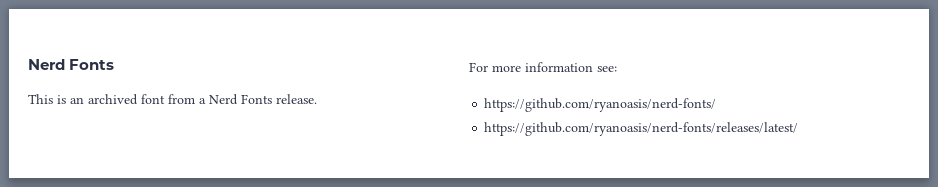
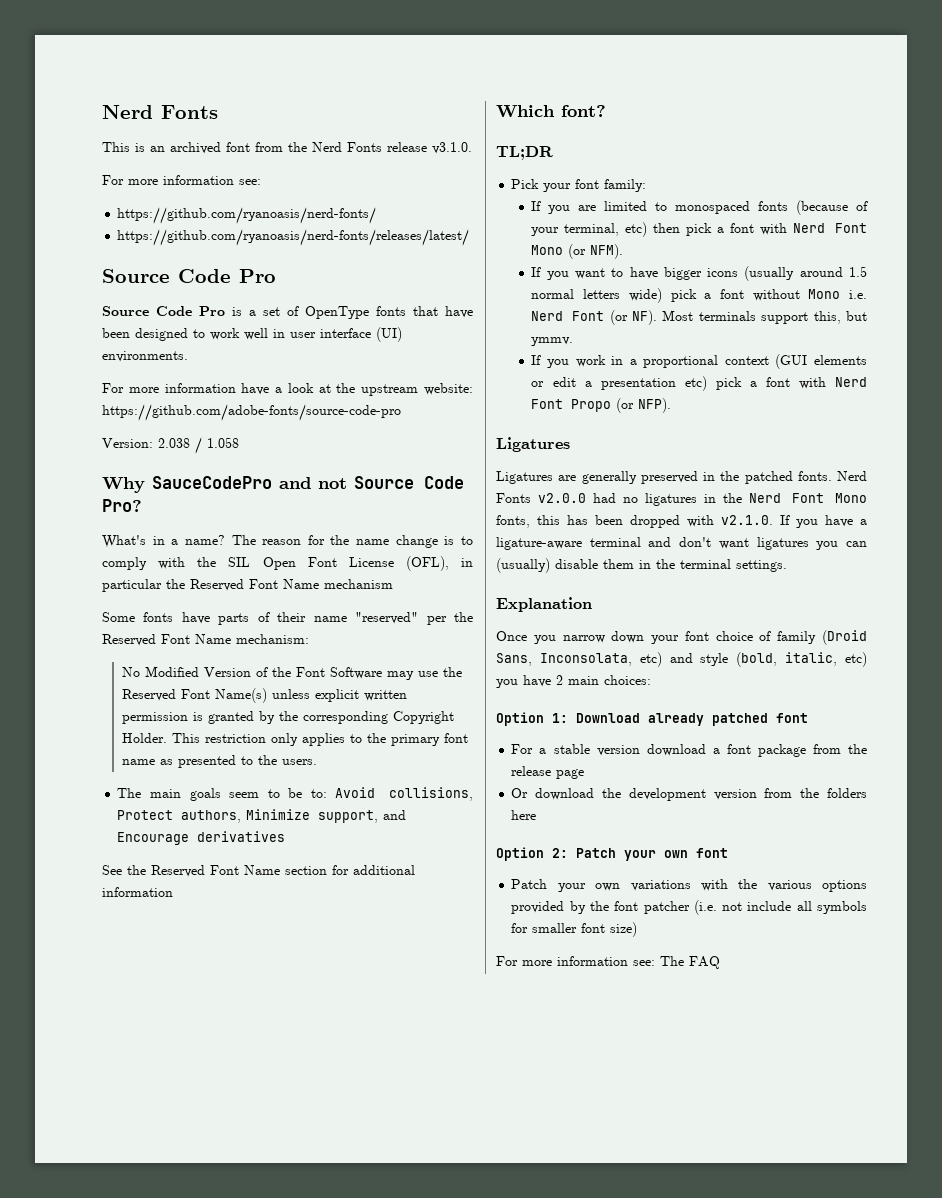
- This is an archived font from a Nerd Fonts release.
+ This is an archived font from the Nerd Fonts release v3.1.0.
  https://github.com/ryanoasis/nerd-fonts/releases/latest/
+ Source Code Pro
+ Source Code Pro is a set of OpenType fonts that have been designed to work well in user interface (UI) environments.
+ For more information have a look at the upstream website: https://github.com/adobe-fonts/source-code-pro
+ Version: 2.038 / 1.058
+ Why SauceCodePro and not Source Code Pro?
+ What's in a name? The reason for the name change is to comply with the SIL Open Font License (OFL), in particular the Reserved Font Name mechanism
+ Some fonts have parts of their name "reserved" per the Reserved Font Name mechanism:
+ No Modified Version of the Font Software may use the Reserved Font Name(s) unless explicit written permission is granted by the corresponding Copyright Holder. This restriction only applies to the primary font name as presented to the users.
+ The main goals seem to be to: Avoid collisions, Protect authors, Minimize support, and Encourage derivatives
+ See the Reserved Font Name section for additional information
+ Which font?
+ TL;DR
+ Pick your font family:
+ If you are limited to monospaced fonts (because of your terminal, etc) then pick a font with Nerd Font Mono (or NFM).
+ If you want to have bigger icons (usually around 1.5 normal letters wide) pick a font without Mono i.e. Nerd Font (or NF). Most terminals support this, but ymmv.
+ If you work in a proportional context (GUI elements or edit a presentation etc) pick a font with Nerd Font Propo (or NFP).
+ Ligatures
+ Ligatures are generally preserved in the patched fonts. Nerd Fonts v2.0.0 had no ligatures in the Nerd Font Mono fonts, this has been dropped with v2.1.0. If you have a ligature-aware terminal and don't want ligatures you can (usually) disable them in the terminal settings.
+ Explanation
+ Once you narrow down your font choice of family (Droid Sans, Inconsolata, etc) and style (bold, italic, etc) you have 2 main choices:
+ Option 1: Download already patched font
+ For a stable version download a font package from the release page
+ Or download the development version from the folders here
+ Option 2: Patch your own font
+ Patch your own variations with the various options provided by the font patcher (i.e. not include all symbols for smaller font size)
+ For more information see: The FAQ

